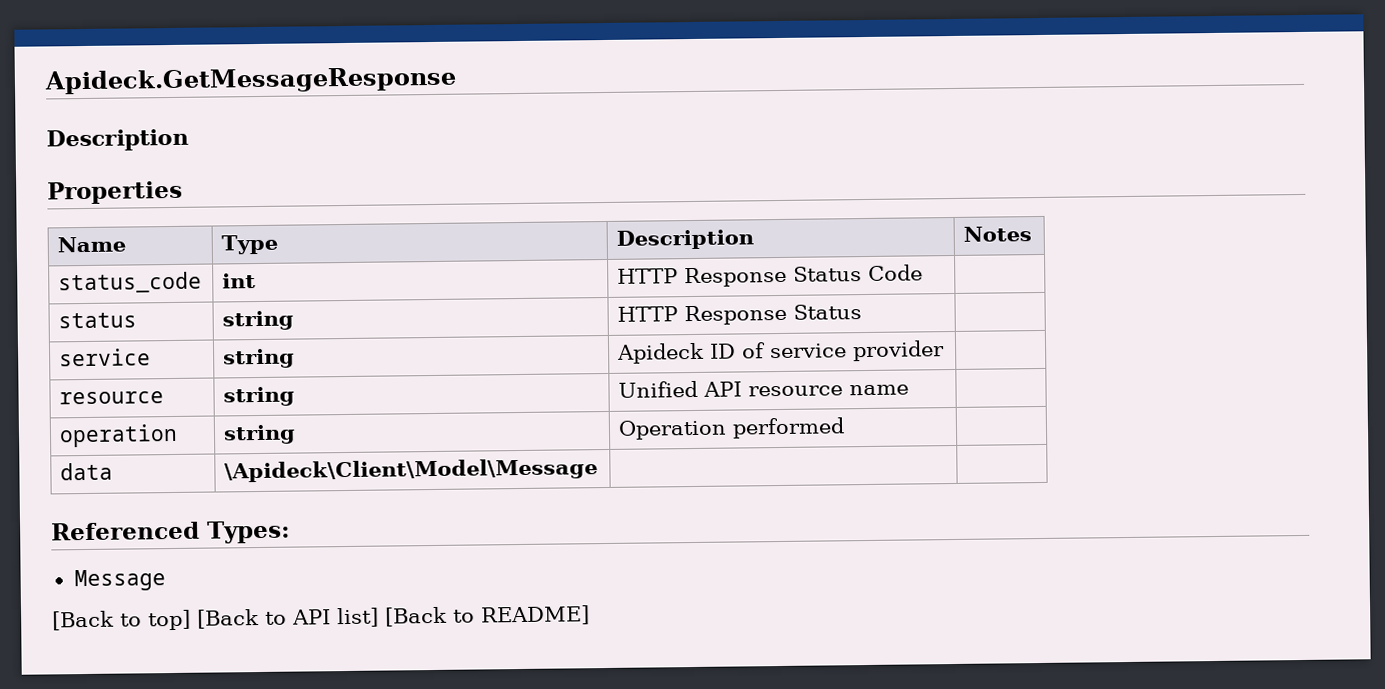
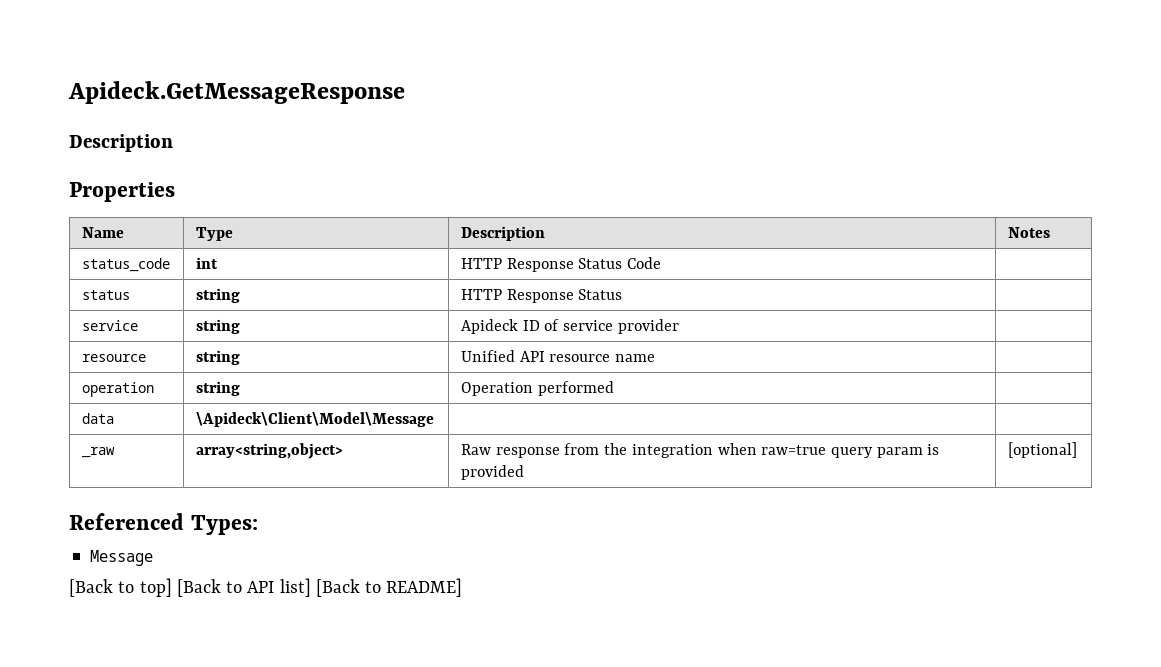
+ _raw | array<string,object> | Raw response from the integration when raw=true query param is provided | [optional]

